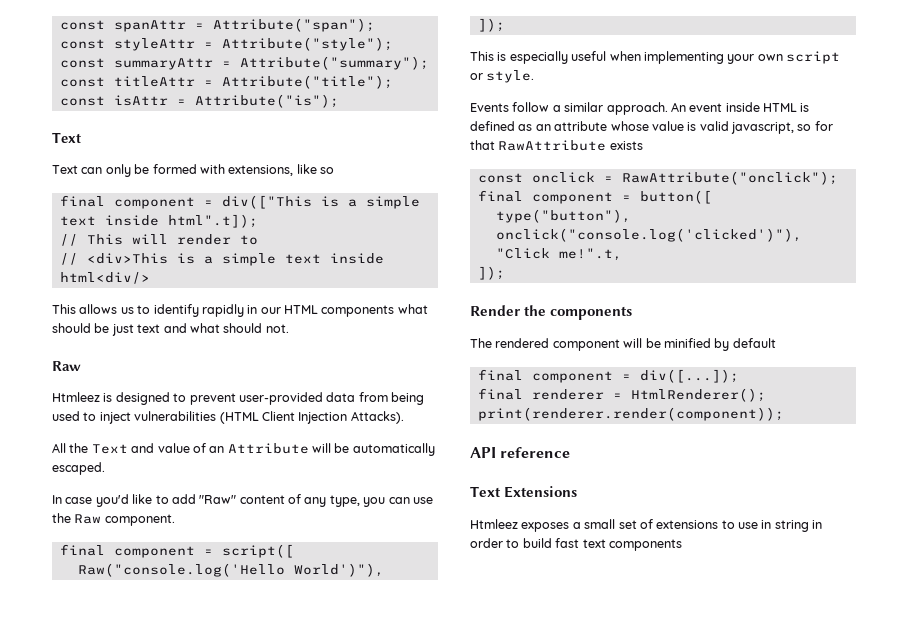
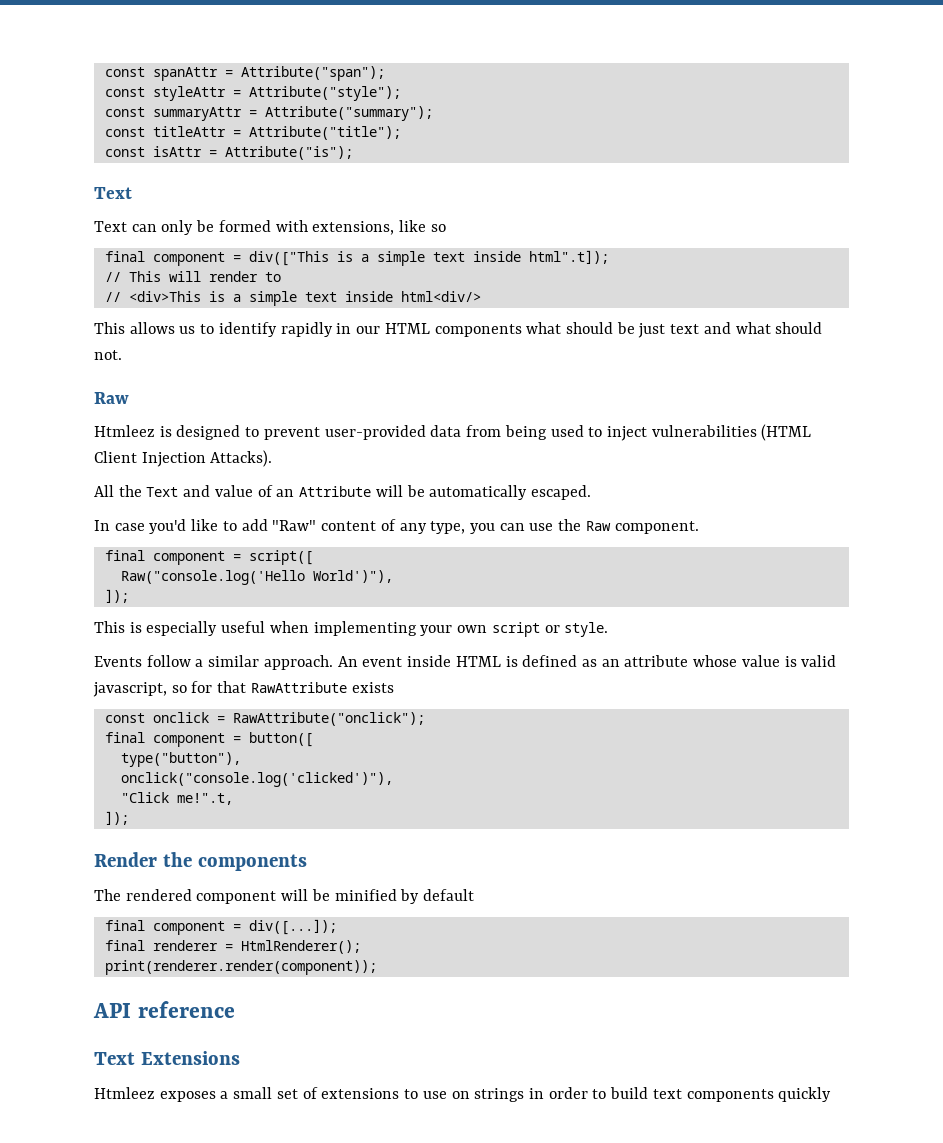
- Htmleez exposes a small set of extensions to use in string in order to build fast text components
+ Htmleez exposes a small set of extensions to use on strings in order to build text components quickly

